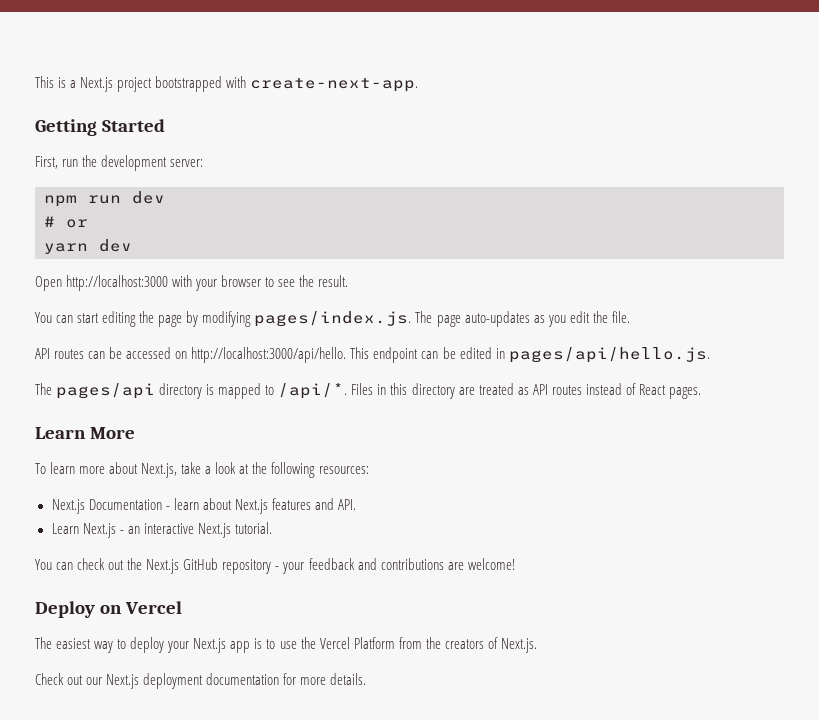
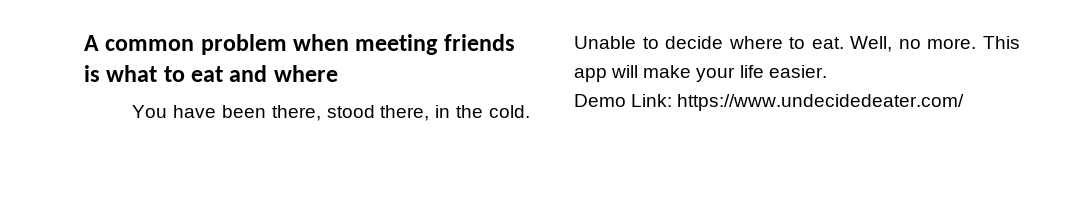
- This is a Next.js project bootstrapped with create-next-app.
- Getting Started
- First, run the development server:
- npm run dev
- # or
- yarn dev
- Open http://localhost:3000 with your browser to see the result.
- You can start editing the page by modifying pages/index.js. The page auto-updates as you edit the file.
- API routes can be accessed on http://localhost:3000/api/hello. This endpoint can be edited in pages/api/hello.js.
- The pages/api directory is mapped to /api/*. Files in this directory are treated as API routes instead of React pages.
- Learn More
- To learn more about Next.js, take a look at the following resources:
- Next.js Documentation - learn about Next.js features and API.
- Learn Next.js - an interactive Next.js tutorial.
- You can check out the Next.js GitHub repository - your feedback and contributions are welcome!
- Deploy on Vercel
- The easiest way to deploy your Next.js app is to use the Vercel Platform from the creators of Next.js.
- Check out our Next.js deployment documentation for more details.
+ A common problem when meeting friends is what to eat and where
+ You have been there, stood there, in the cold. Unable to decide where to eat. Well, no more. This app will make your life easier.
+ Demo Link: https://www.undecidedeater.com/

